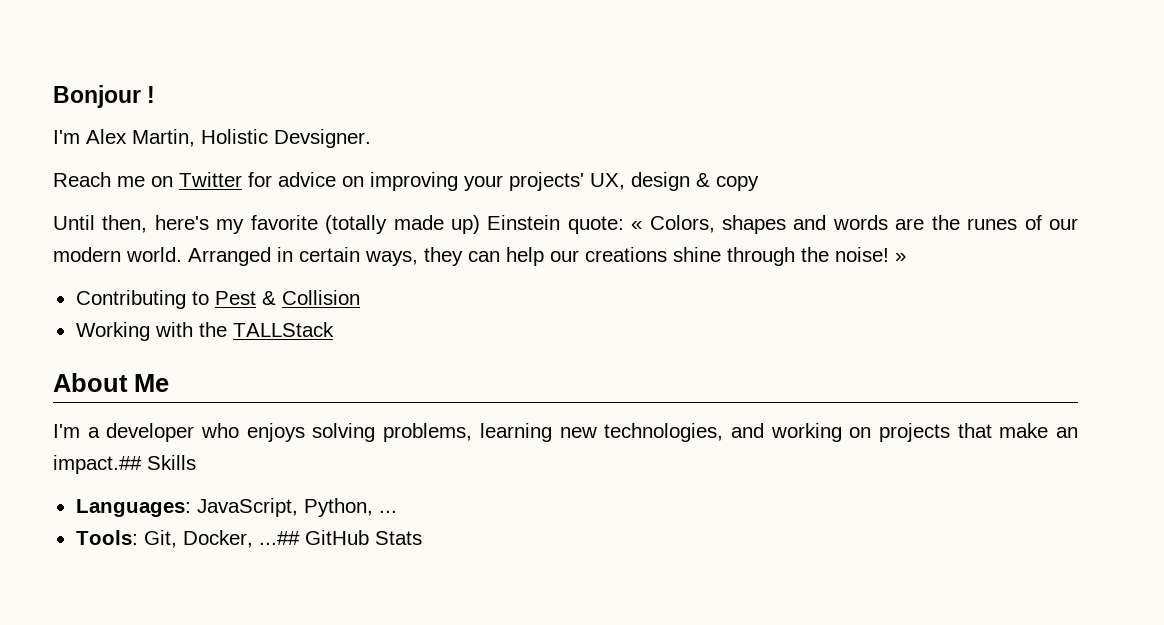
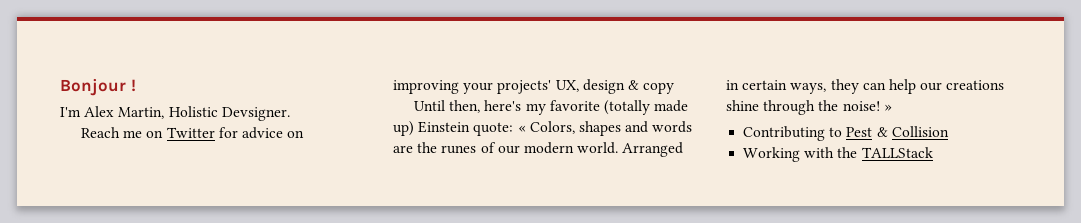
- About Me
- I'm a developer who enjoys solving problems, learning new technologies, and working on projects that make an impact.## Skills
- Languages: JavaScript, Python, ...
- Tools: Git, Docker, ...## GitHub Stats

